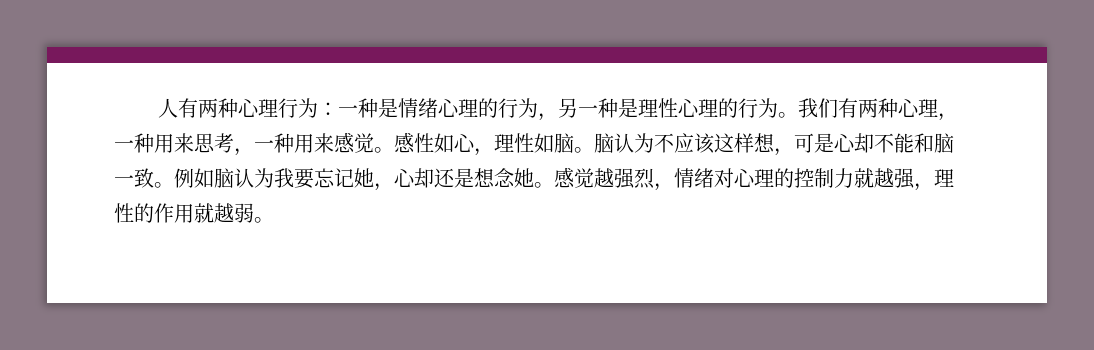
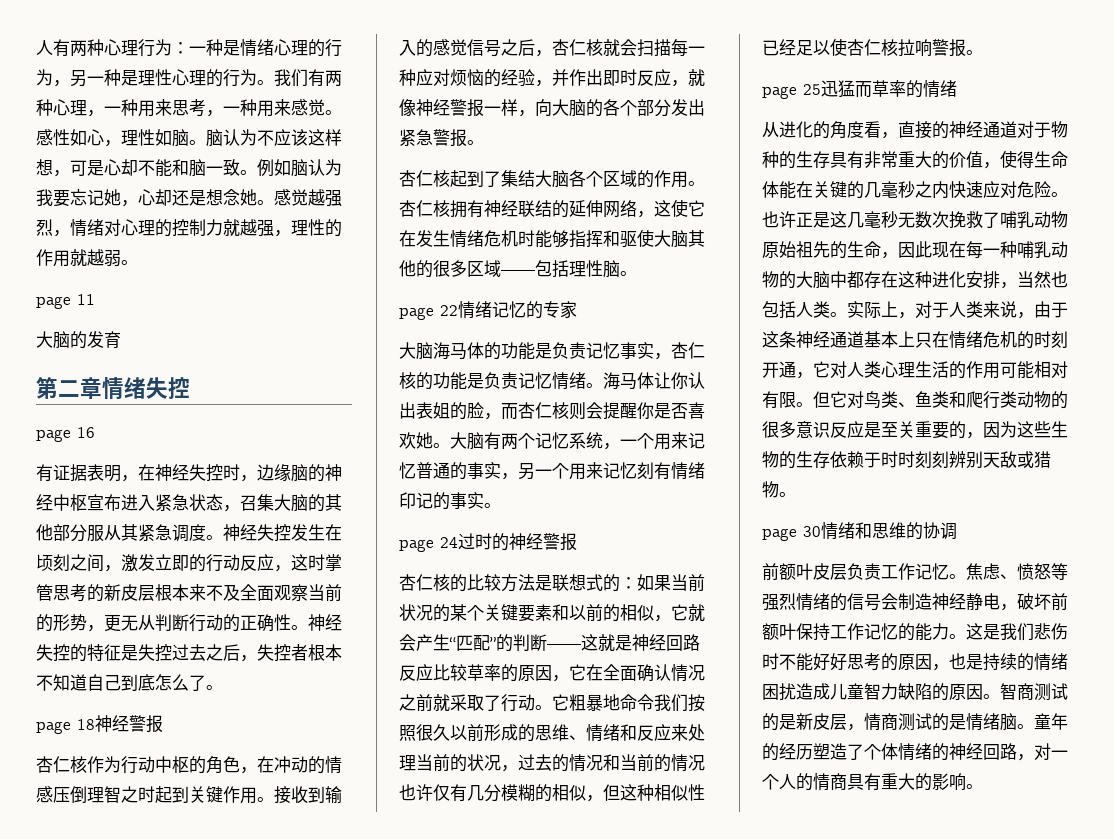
+ page 11
+ 大脑的发育
+ 第二章情绪失控
+ page 16
+ 有证据表明，在神经失控时，边缘脑的神经中枢宣布进入紧急状态，召集大脑的其他部分服从其紧急调度。神经失控发生在顷刻之间，激发立即的行动反应，这时掌管思考的新皮层根本来不及全面观察当前的形势，更无从判断行动的正确性。神经失控的特征是失控过去之后，失控者根本不知道自己到底怎么了。
+ page 18神经警报
+ 杏仁核作为行动中枢的角色，在冲动的情感压倒理智之时起到关键作用。接收到输入的感觉信号之后，杏仁核就会扫描每一种应对烦恼的经验，并作出即时反应，就像神经警报一样，向大脑的各个部分发出紧急警报。
+ 杏仁核起到了集结大脑各个区域的作用。杏仁核拥有神经联结的延伸网络，这使它在发生情绪危机时能够指挥和驱使大脑其他的很多区域——包括理性脑。
+ page 22情绪记忆的专家
+ 大脑海马体的功能是负责记忆事实，杏仁核的功能是负责记忆情绪。海马体让你认出表姐的脸，而杏仁核则会提醒你是否喜欢她。大脑有两个记忆系统，一个用来记忆普通的事实，另一个用来记忆刻有情绪印记的事实。
+ page 24过时的神经警报
+ 杏仁核的比较方法是联想式的：如果当前状况的某个关键要素和以前的相似，它就会产生“匹配”的判断——这就是神经回路反应比较草率的原因，它在全面确认情况之前就采取了行动。它粗暴地命令我们按照很久以前形成的思维、情绪和反应来处理当前的状况，过去的情况和当前的情况也许仅有几分模糊的相似，但这种相似性已经足以使杏仁核拉响警报。
+ page 25迅猛而草率的情绪
+ 从进化的角度看，直接的神经通道对于物种的生存具有非常重大的价值，使得生命体能在关键的几毫秒之内快速应对危险。也许正是这几毫秒无数次挽救了哺乳动物原始祖先的生命，因此现在每一种哺乳动物的大脑中都存在这种进化安排，当然也包括人类。实际上，对于人类来说，由于这条神经通道基本上只在情绪危机的时刻开通，它对人类心理生活的作用可能相对有限。但它对鸟类、鱼类和爬行类动物的很多意识反应是至关重要的，因为这些生物的生存依赖于时时刻刻辨别天敌或猎物。
+ page 30情绪和思维的协调
+ 前额叶皮层负责工作记忆。焦虑、愤怒等强烈情绪的信号会制造神经静电，破坏前额叶保持工作记忆的能力。这是我们悲伤时不能好好思考的原因，也是持续的情绪困扰造成儿童智力缺陷的原因。智商测试的是新皮层，情商测试的是情绪脑。童年的经历塑造了个体情绪的神经回路，对一个人的情商具有重大的影响。

